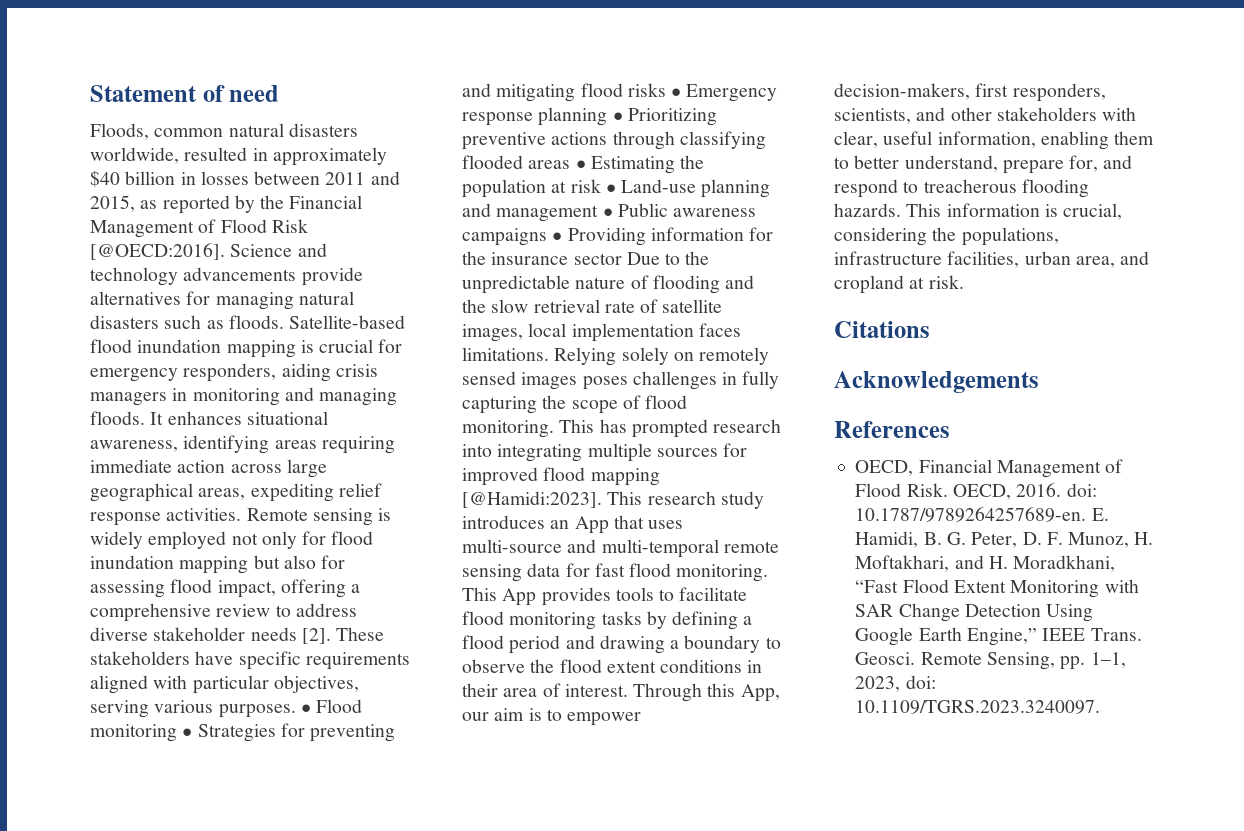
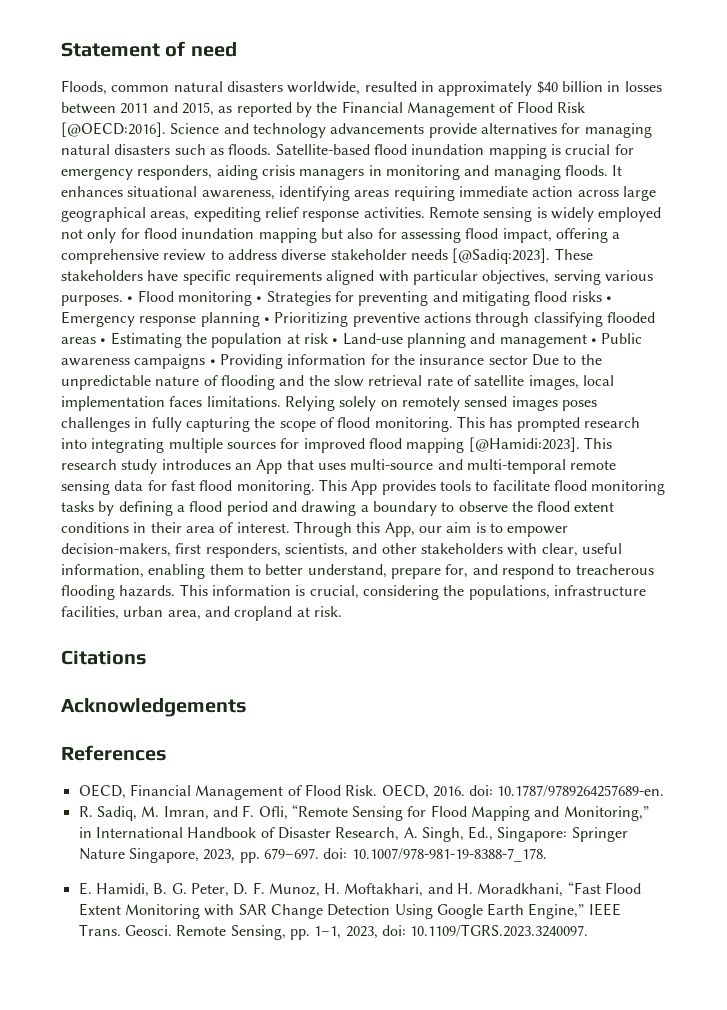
- Remote sensing is widely employed not only for flood inundation mapping but also for assessing flood impact, offering a comprehensive review to address diverse stakeholder needs [2].
+ Remote sensing is widely employed not only for flood inundation mapping but also for assessing flood impact, offering a comprehensive review to address diverse stakeholder needs [@Sadiq:2023].
- OECD, 2016. doi: 10.1787/9789264257689-en. E. Hamidi, B. G. Peter, D. F. Munoz, H. Moftakhari, and H. Moradkhani, “Fast Flood Extent Monitoring with SAR Change Detection Using Google Earth Engine,” IEEE Trans.
+ OECD, 2016. doi: 10.1787/9789264257689-en.
+ R. Sadiq, M. Imran, and F. Ofli, “Remote Sensing for Flood Mapping and Monitoring,” in International Handbook of Disaster Research, A. Singh, Ed., Singapore: Springer Nature Singapore, 2023, pp. 679–697. doi: 10.1007/978-981-19-8388-7_178.
+ E. Hamidi, B. G. Peter, D. F. Munoz, H. Moftakhari, and H. Moradkhani, “Fast Flood Extent Monitoring with SAR Change Detection Using Google Earth Engine,” IEEE Trans.

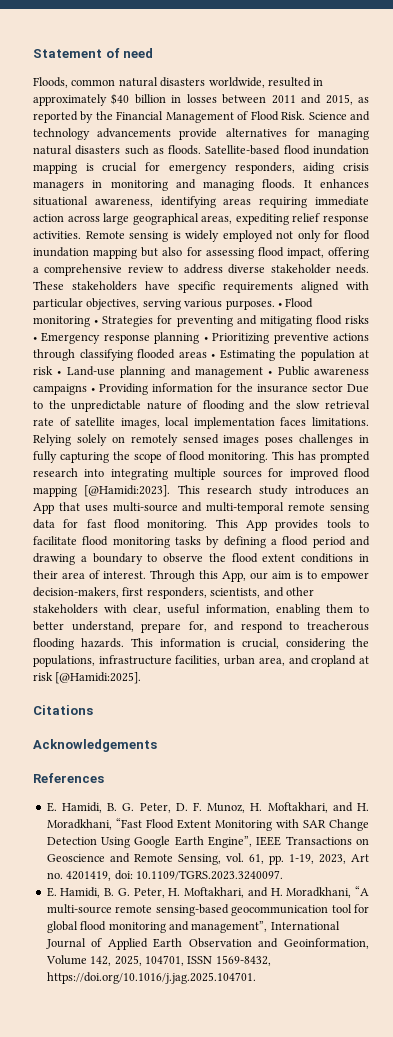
- Floods, common natural disasters worldwide, resulted in approximately $40 billion in losses between 2011 and 2015, as reported by the Financial Management of Flood Risk [@OECD:2016].
+ Floods, common natural disasters worldwide, resulted in approximately $40 billion in losses between 2011 and 2015, as reported by the Financial Management of Flood Risk.
- Remote sensing is widely employed not only for flood inundation mapping but also for assessing flood impact, offering a comprehensive review to address diverse stakeholder needs [@Sadiq:2023].
+ Remote sensing is widely employed not only for flood inundation mapping but also for assessing flood impact, offering a comprehensive review to address diverse stakeholder needs.
- This information is crucial, considering the populations, infrastructure facilities, urban area, and cropland at risk.
+ This information is crucial, considering the populations, infrastructure facilities, urban area, and cropland at risk [@Hamidi:2025].
- OECD, Financial Management of Flood Risk. OECD, 2016. doi: 10.1787/9789264257689-en.
- R. Sadiq, M. Imran, and F. Ofli, “Remote Sensing for Flood Mapping and Monitoring,” in International Handbook of Disaster Research, A. Singh, Ed., Singapore: Springer Nature Singapore, 2023, pp. 679–697. doi: 10.1007/978-981-19-8388-7_178.
- E. Hamidi, B. G. Peter, D. F. Munoz, H. Moftakhari, and H. Moradkhani, “Fast Flood Extent Monitoring with SAR Change Detection Using Google Earth Engine,” IEEE Trans. Geosci. Remote Sensing, pp. 1–1, 2023, doi: 10.1109/TGRS.2023.3240097.
+ E. Hamidi, B. G. Peter, D. F. Munoz, H. Moftakhari, and H. Moradkhani, “Fast Flood Extent Monitoring with SAR Change Detection Using Google Earth Engine”, IEEE Transactions on Geoscience and Remote Sensing, vol. 61, pp. 1-19, 2023, Art no. 4201419, doi: 10.1109/TGRS.2023.3240097.
+ E. Hamidi, B. G. Peter, H. Moftakhari, and H. Moradkhani, “A multi-source remote sensing-based geocommunication tool for global flood monitoring and management”, International Journal of Applied Earth Observation and Geoinformation, Volume 142, 2025, 104701, ISSN 1569-8432, https://doi.org/10.1016/j.jag.2025.104701.

